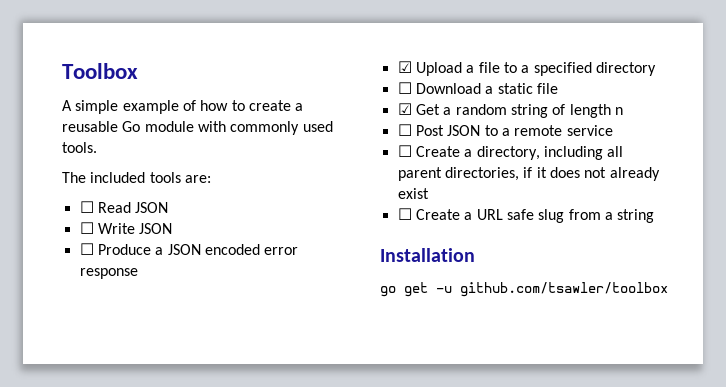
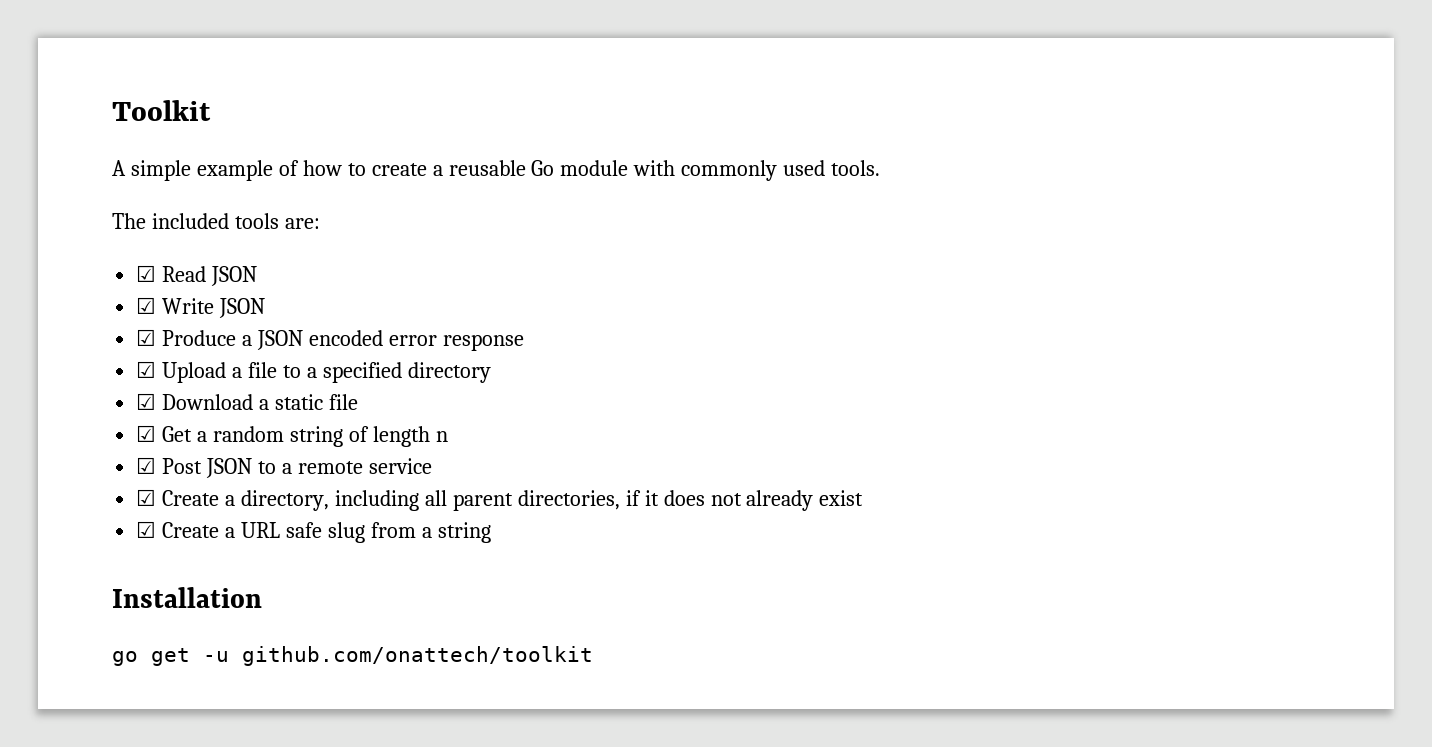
- Toolbox
+ Toolkit
- ☐ Read JSON
+ ☑ Read JSON
- ☐ Write JSON
+ ☑ Write JSON
- ☐ Produce a JSON encoded error response
+ ☑ Produce a JSON encoded error response
- ☐ Download a static file
+ ☑ Download a static file
- ☐ Post JSON to a remote service
+ ☑ Post JSON to a remote service
- ☐ Create a directory, including all parent directories, if it does not already exist
+ ☑ Create a directory, including all parent directories, if it does not already exist
- ☐ Create a URL safe slug from a string
+ ☑ Create a URL safe slug from a string
- go get -u github.com/tsawler/toolbox
+ go get -u github.com/onattech/toolkit

